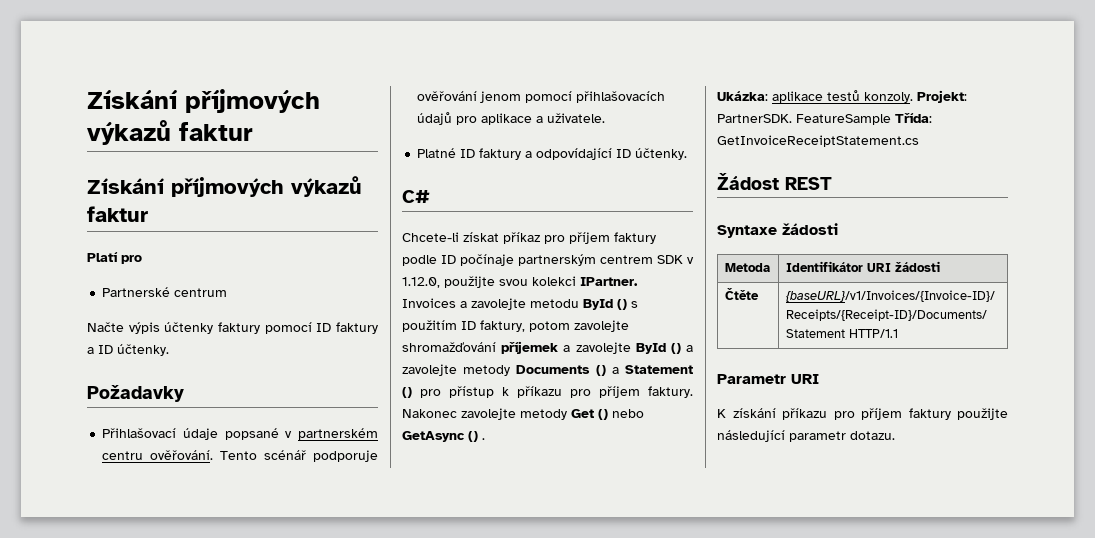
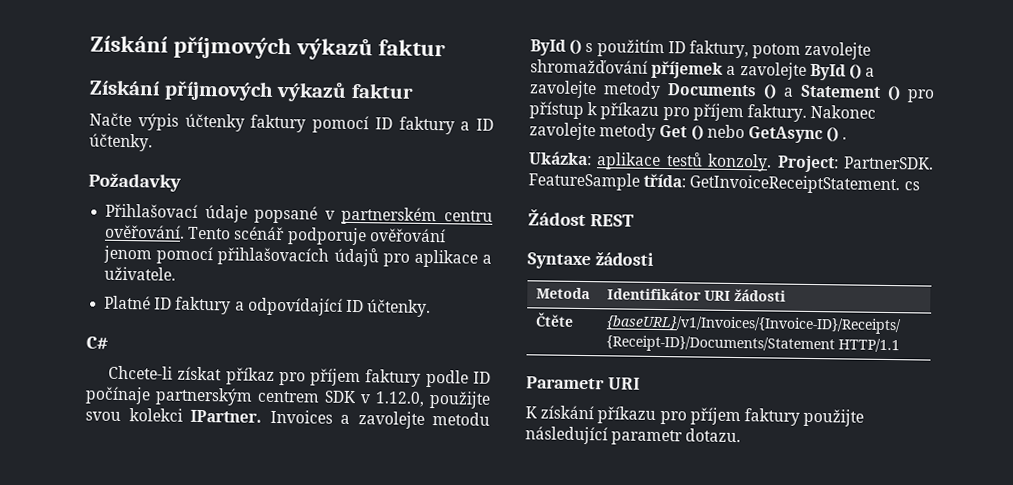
- Platí pro
- Partnerské centrum
- Projekt: PartnerSDK.
+ Project: PartnerSDK.
- FeatureSample Třída: GetInvoiceReceiptStatement.cs
+ FeatureSample třída: GetInvoiceReceiptStatement. cs

